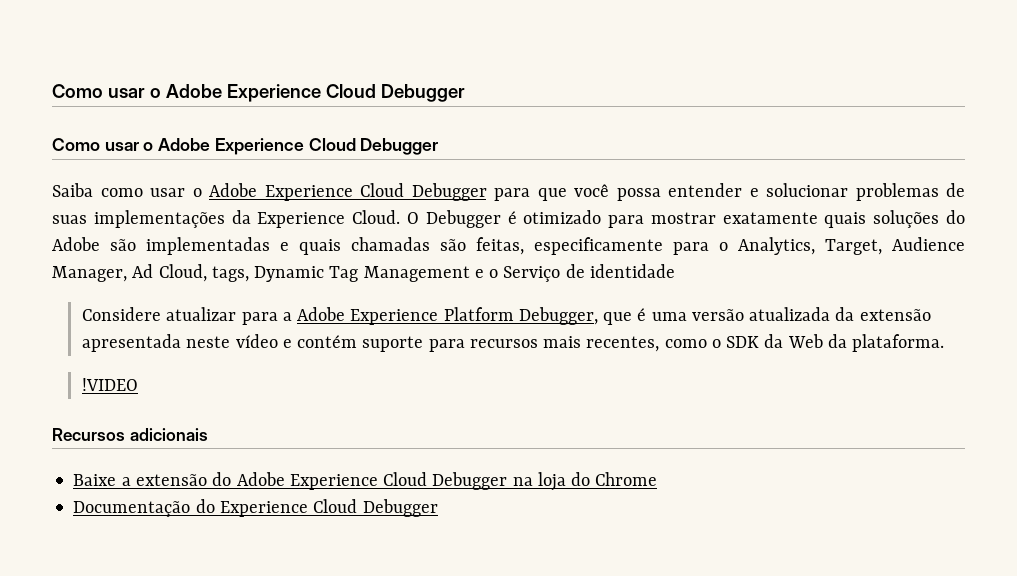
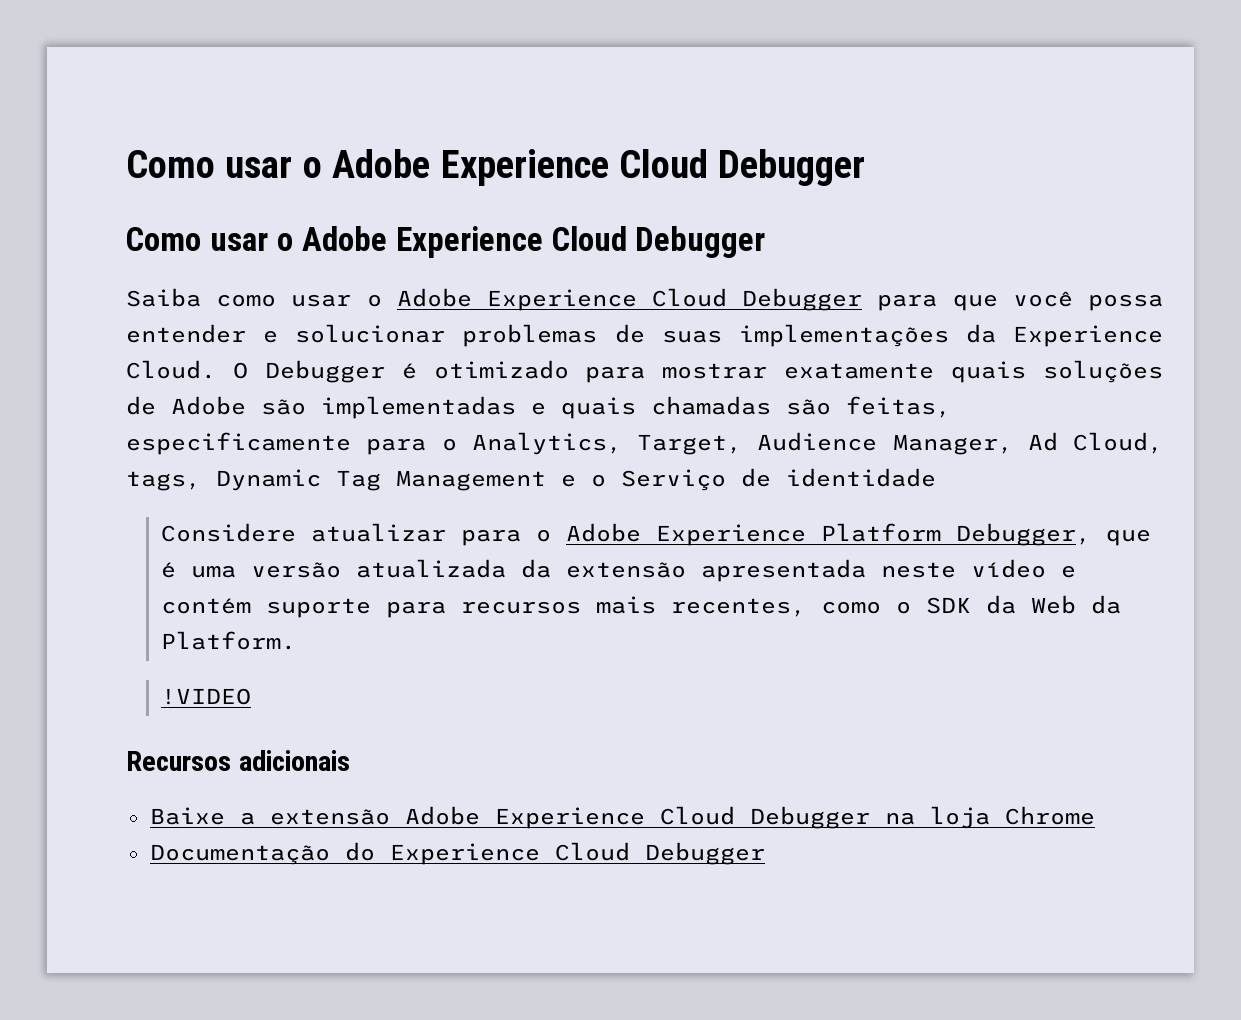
- O Debugger é otimizado para mostrar exatamente quais soluções do Adobe são implementadas e quais chamadas são feitas, especificamente para o Analytics, Target, Audience Manager, Ad Cloud, tags, Dynamic Tag Management e o Serviço de identidade
+ O Debugger é otimizado para mostrar exatamente quais soluções de Adobe são implementadas e quais chamadas são feitas, especificamente para o Analytics, Target, Audience Manager, Ad Cloud, tags, Dynamic Tag Management e o Serviço de identidade
- Considere atualizar para a Adobe Experience Platform Debugger, que é uma versão atualizada da extensão apresentada neste vídeo e contém suporte para recursos mais recentes, como o SDK da Web da plataforma.
+ Considere atualizar para o Adobe Experience Platform Debugger, que é uma versão atualizada da extensão apresentada neste vídeo e contém suporte para recursos mais recentes, como o SDK da Web da Platform.
- Baixe a extensão do Adobe Experience Cloud Debugger na loja do Chrome
+ Baixe a extensão Adobe Experience Cloud Debugger na loja Chrome

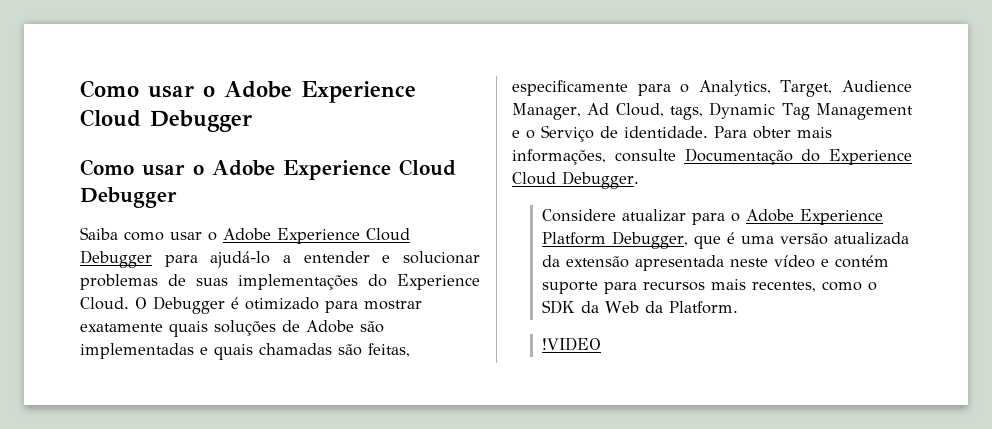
- Saiba como usar o Adobe Experience Cloud Debugger para que você possa entender e solucionar problemas de suas implementações da Experience Cloud.
+ Saiba como usar o Adobe Experience Cloud Debugger para ajudá-lo a entender e solucionar problemas de suas implementações do Experience Cloud.
- O Debugger é otimizado para mostrar exatamente quais soluções de Adobe são implementadas e quais chamadas são feitas, especificamente para o Analytics, Target, Audience Manager, Ad Cloud, tags, Dynamic Tag Management e o Serviço de identidade
+ O Debugger é otimizado para mostrar exatamente quais soluções de Adobe são implementadas e quais chamadas são feitas, especificamente para o Analytics, Target, Audience Manager, Ad Cloud, tags, Dynamic Tag Management e o Serviço de identidade. Para obter mais informações, consulte Documentação do Experience Cloud Debugger.
- Recursos adicionais
- Baixe a extensão Adobe Experience Cloud Debugger na loja Chrome
- Documentação do Experience Cloud Debugger

